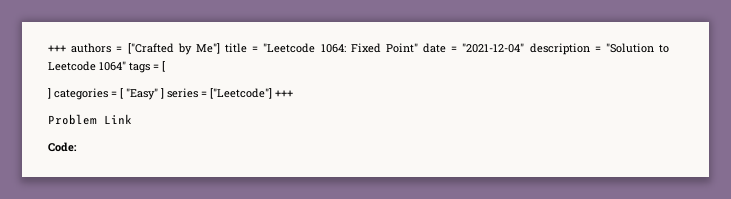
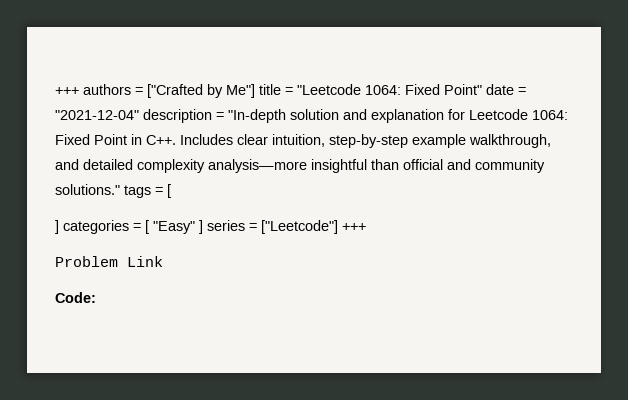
- +++ authors = ["Crafted by Me"] title = "Leetcode 1064: Fixed Point" date = "2021-12-04" description = "Solution to Leetcode 1064" tags = [
+ +++ authors = ["Crafted by Me"] title = "Leetcode 1064: Fixed Point" date = "2021-12-04" description = "In-depth solution and explanation for Leetcode 1064: Fixed Point in C++. Includes clear intuition, step-by-step example walkthrough, and detailed complexity analysis—more insightful than official and community solutions." tags = [

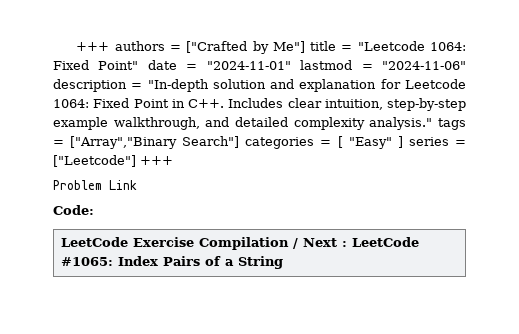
- +++ authors = ["Crafted by Me"] title = "Leetcode 1064: Fixed Point" date = "2021-12-04" description = "In-depth solution and explanation for Leetcode 1064: Fixed Point in C++. Includes clear intuition, step-by-step example walkthrough, and detailed complexity analysis—more insightful than official and community solutions." tags = [
- ] categories = [ "Easy" ] series = ["Leetcode"] +++
+ +++ authors = ["Crafted by Me"] title = "Leetcode 1064: Fixed Point" date = "2024-11-01" lastmod = "2024-11-06" description = "In-depth solution and explanation for Leetcode 1064: Fixed Point in C++. Includes clear intuition, step-by-step example walkthrough, and detailed complexity analysis." tags = ["Array","Binary Search"] categories = [ "Easy" ] series = ["Leetcode"] +++
+ LeetCode Exercise Compilation / Next : LeetCode #1065: Index Pairs of a String

